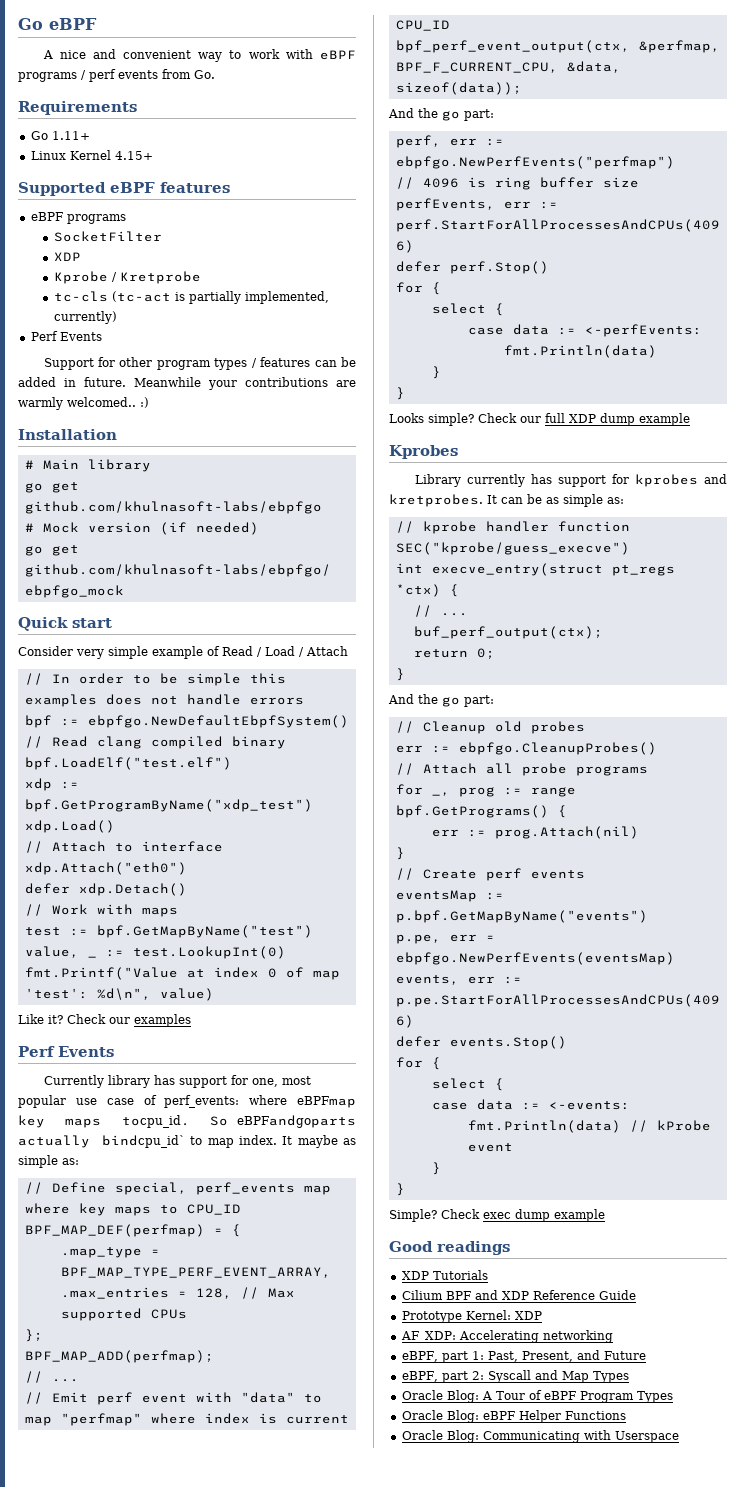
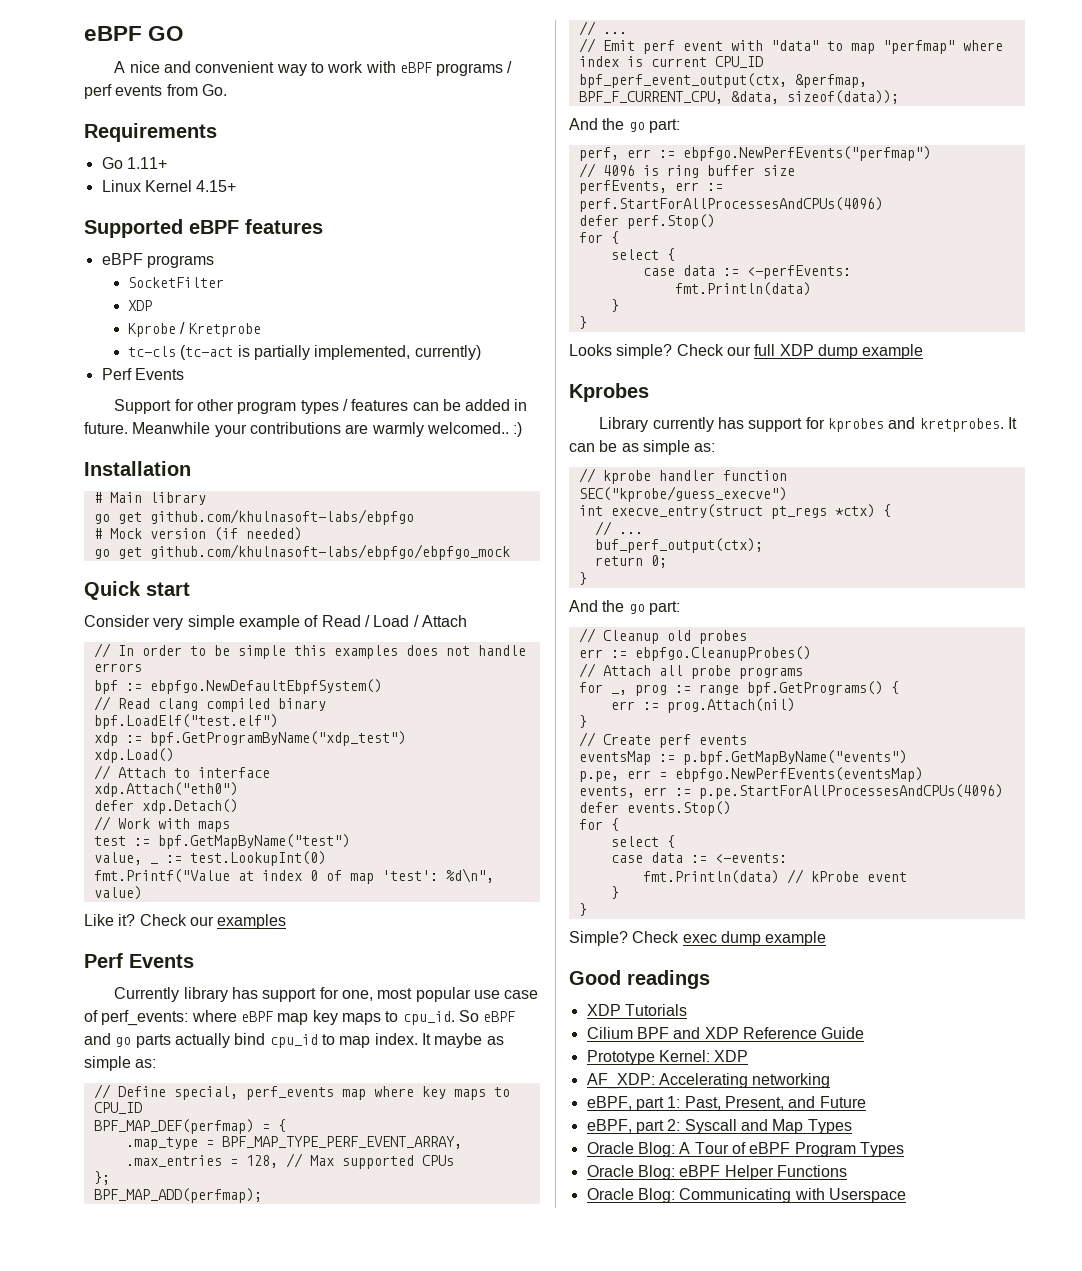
- Go eBPF
+ eBPF GO
- Currently library has support for one, most popular use case of perf_events: where eBPFmap key maps tocpu_id. So eBPFandgoparts actually bindcpu_id` to map index.
+ Currently library has support for one, most popular use case of perf_events: where eBPF map key maps to cpu_id. So eBPF and go parts actually bind cpu_id to map index.

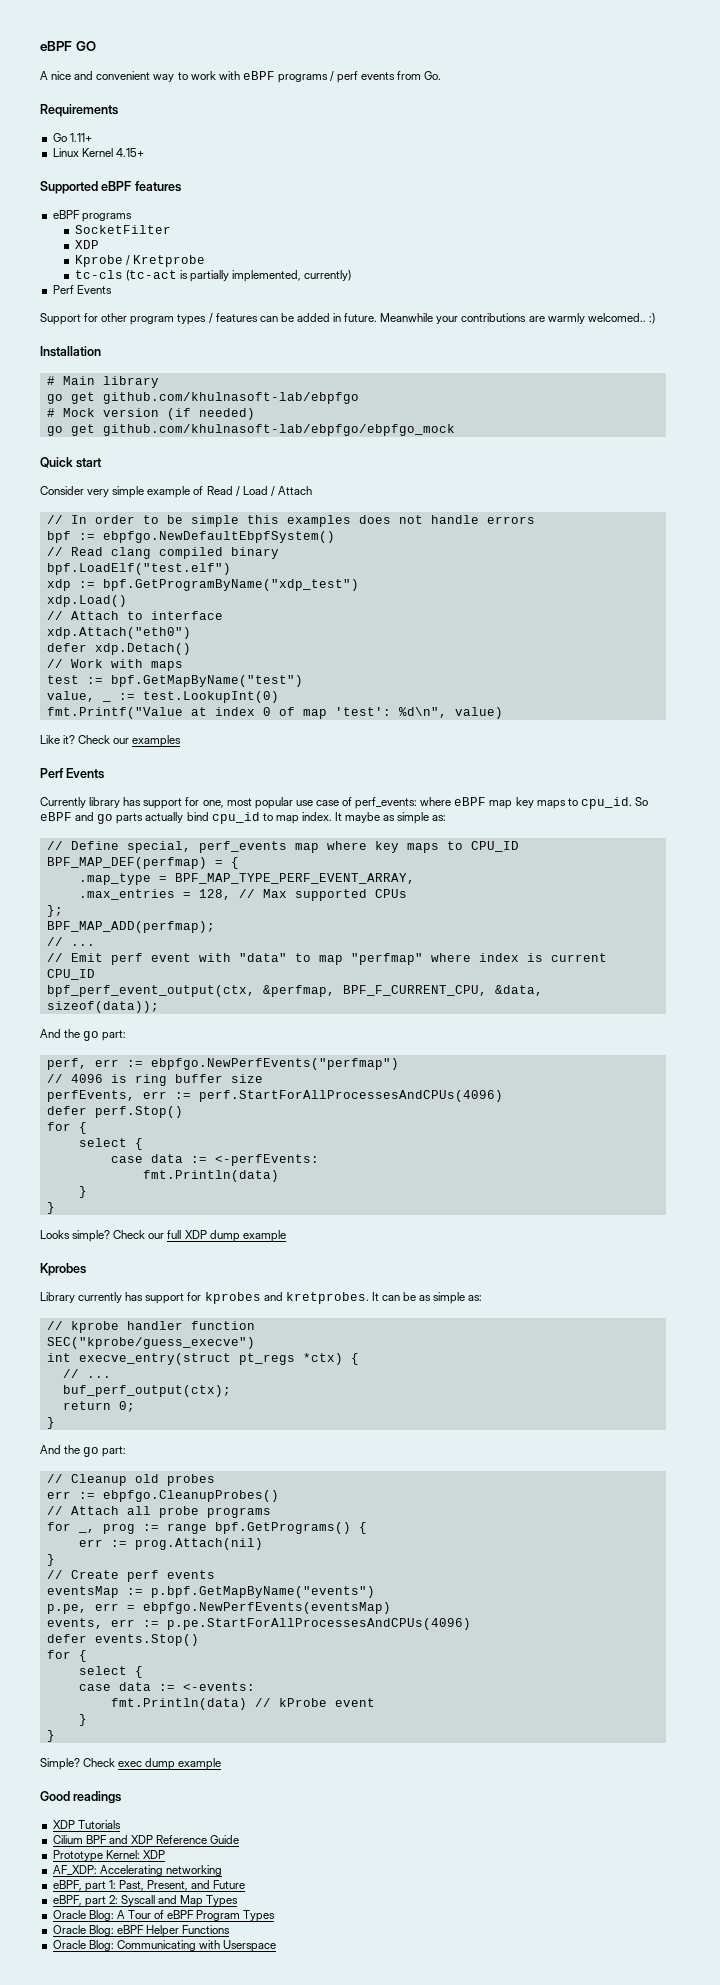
- go get github.com/khulnasoft-labs/ebpfgo
+ go get github.com/khulnasoft-lab/ebpfgo
- go get github.com/khulnasoft-labs/ebpfgo/ebpfgo_mock
+ go get github.com/khulnasoft-lab/ebpfgo/ebpfgo_mock

